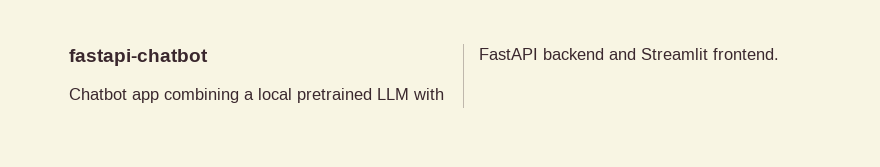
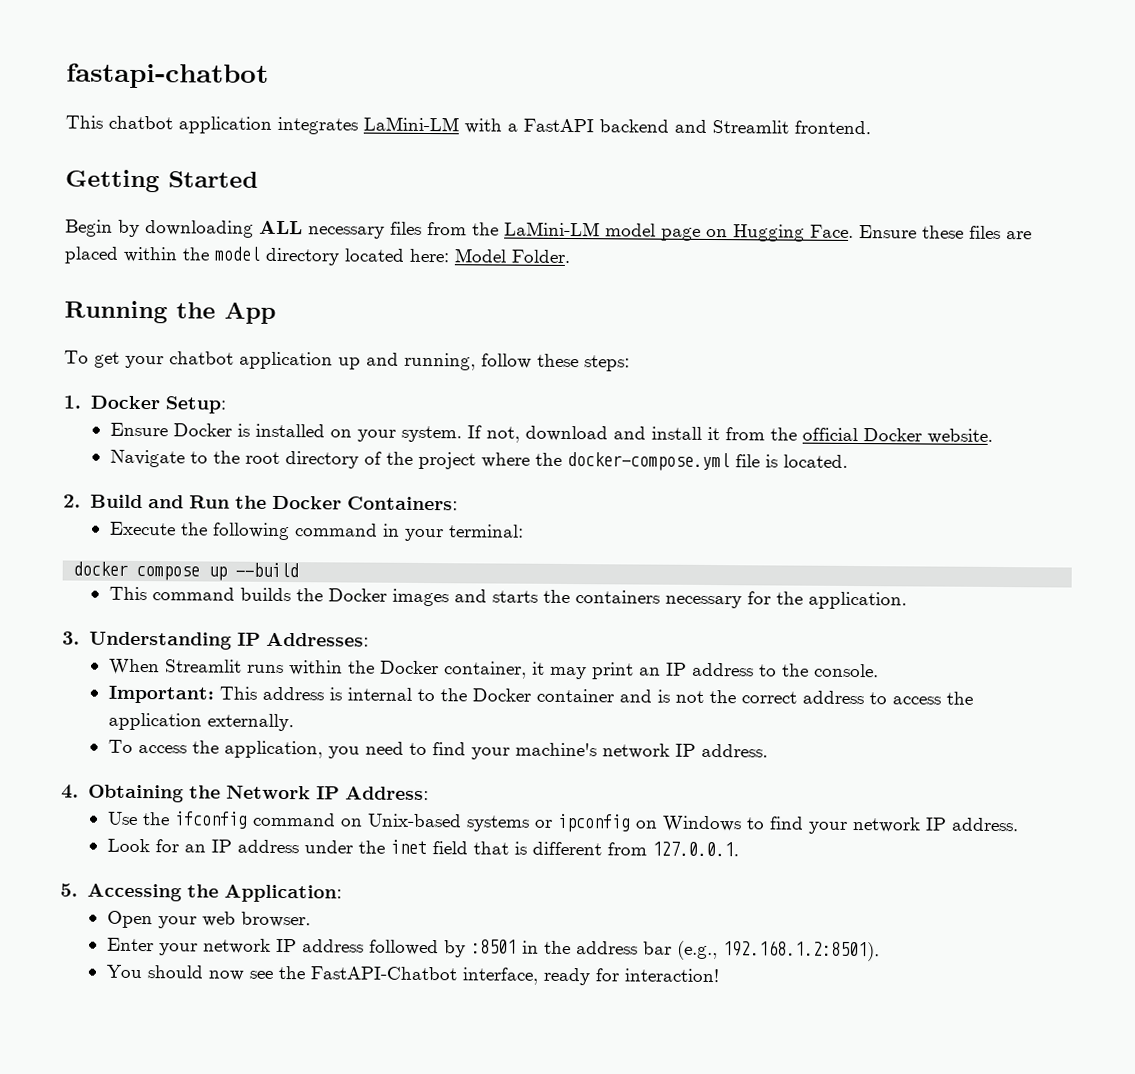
- Chatbot app combining a local pretrained LLM with FastAPI backend and Streamlit frontend.
+ This chatbot application integrates LaMini-LM with a FastAPI backend and Streamlit frontend.
+ Getting Started
+ Begin by downloading ALL necessary files from the LaMini-LM model page on Hugging Face. Ensure these files are placed within the model directory located here: Model Folder.
+ Running the App
+ To get your chatbot application up and running, follow these steps:
+ 1. Docker Setup:
+ Ensure Docker is installed on your system. If not, download and install it from the official Docker website.
+ Navigate to the root directory of the project where the docker-compose.yml file is located.
+ 2. Build and Run the Docker Containers:
+ Execute the following command in your terminal:
+ docker compose up --build
+ This command builds the Docker images and starts the containers necessary for the application.
+ 3. Understanding IP Addresses:
+ When Streamlit runs within the Docker container, it may print an IP address to the console.
+ Important: This address is internal to the Docker container and is not the correct address to access the application externally.
+ To access the application, you need to find your machine's network IP address.
+ 4. Obtaining the Network IP Address:
+ Use the ifconfig command on Unix-based systems or ipconfig on Windows to find your network IP address.
+ Look for an IP address under the inet field that is different from 127.0.0.1.
+ 5. Accessing the Application:
+ Open your web browser.
+ Enter your network IP address followed by :8501 in the address bar (e.g., 192.168.1.2:8501).
+ You should now see the FastAPI-Chatbot interface, ready for interaction!

